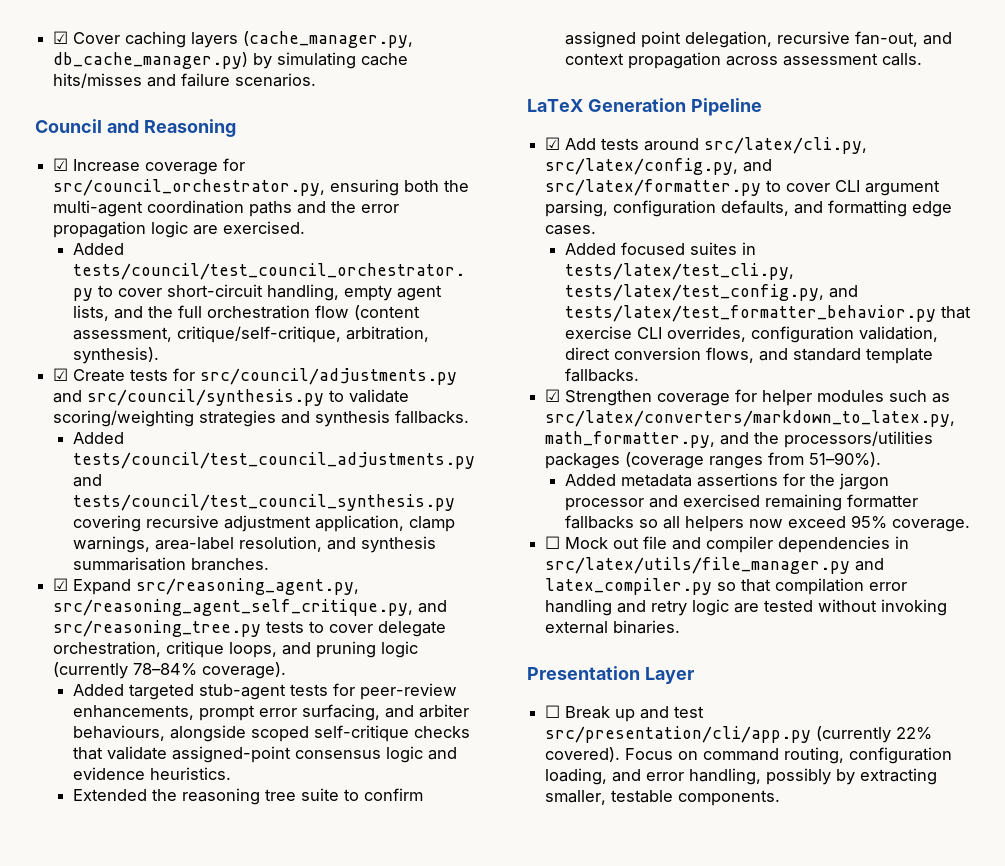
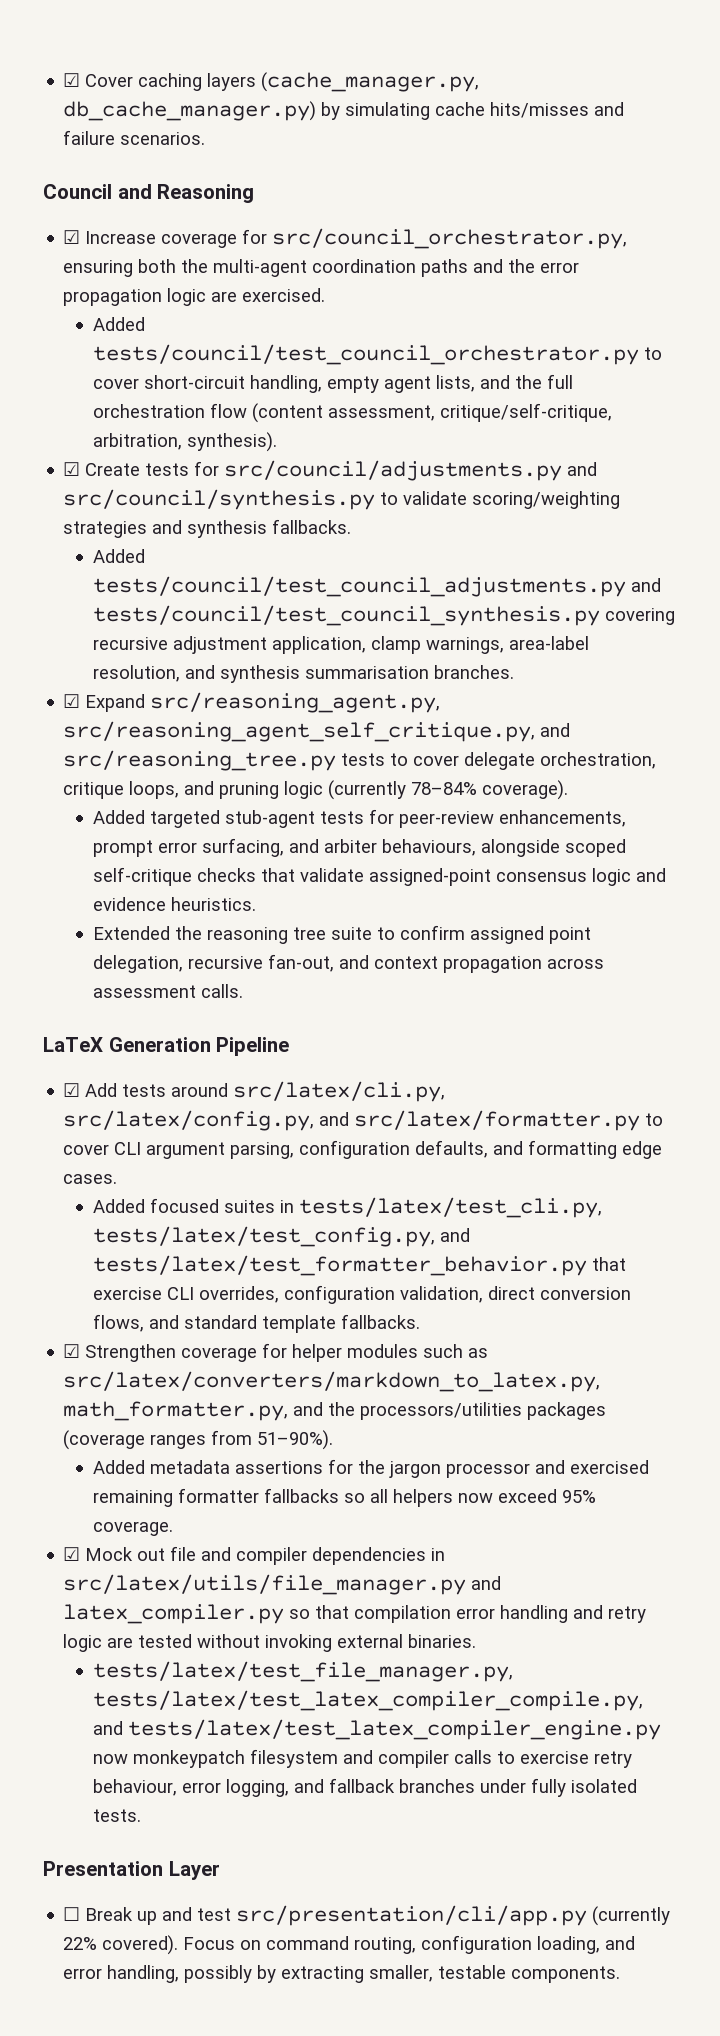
- ☐ Mock out file and compiler dependencies in src/latex/utils/file_manager.py and latex_compiler.py so that compilation error handling and retry logic are tested without invoking external binaries.
+ ☑ Mock out file and compiler dependencies in src/latex/utils/file_manager.py and latex_compiler.py so that compilation error handling and retry logic are tested without invoking external binaries.
+ tests/latex/test_file_manager.py, tests/latex/test_latex_compiler_compile.py, and tests/latex/test_latex_compiler_engine.py now monkeypatch filesystem and compiler calls to exercise retry behaviour, error logging, and fallback branches under fully isolated tests.

